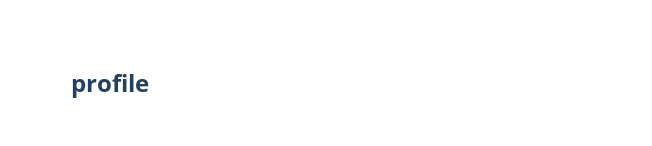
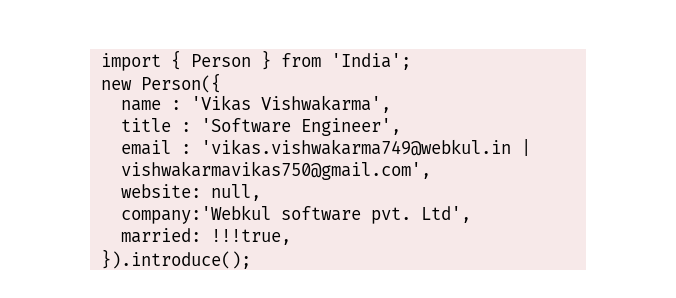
- profile
+ import { Person } from 'India';
+ new Person({
+ name : 'Vikas Vishwakarma',
+ title : 'Software Engineer',
+ email : 'vikas.vishwakarma749@webkul.in | vishwakarmavikas750@gmail.com',
+ website: null,
+ company:'Webkul software pvt. Ltd',
+ married: !!!true,
+ }).introduce();

